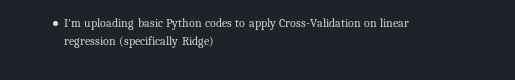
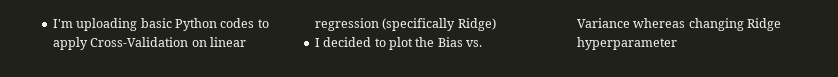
+ I decided to plot the Bias vs. Variance whereas changing Ridge hyperparameter

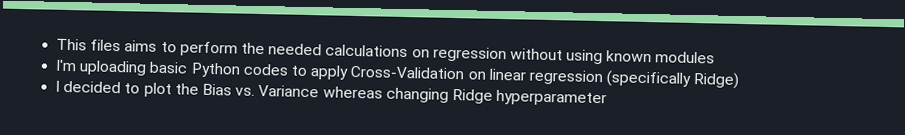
+ This files aims to perform the needed calculations on regression without using known modules

